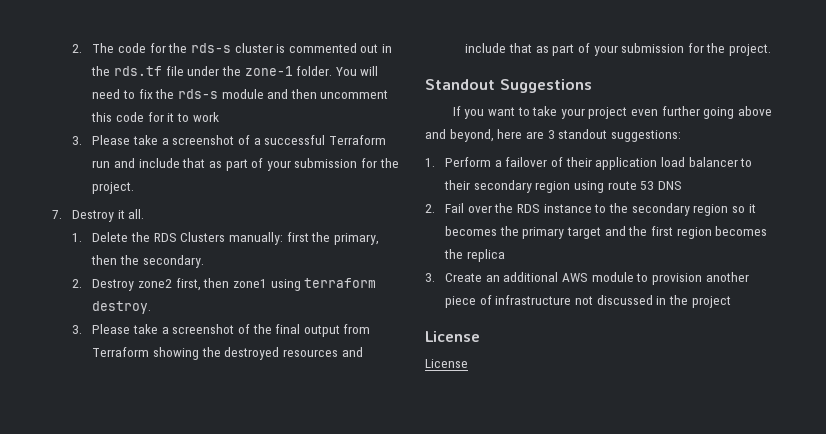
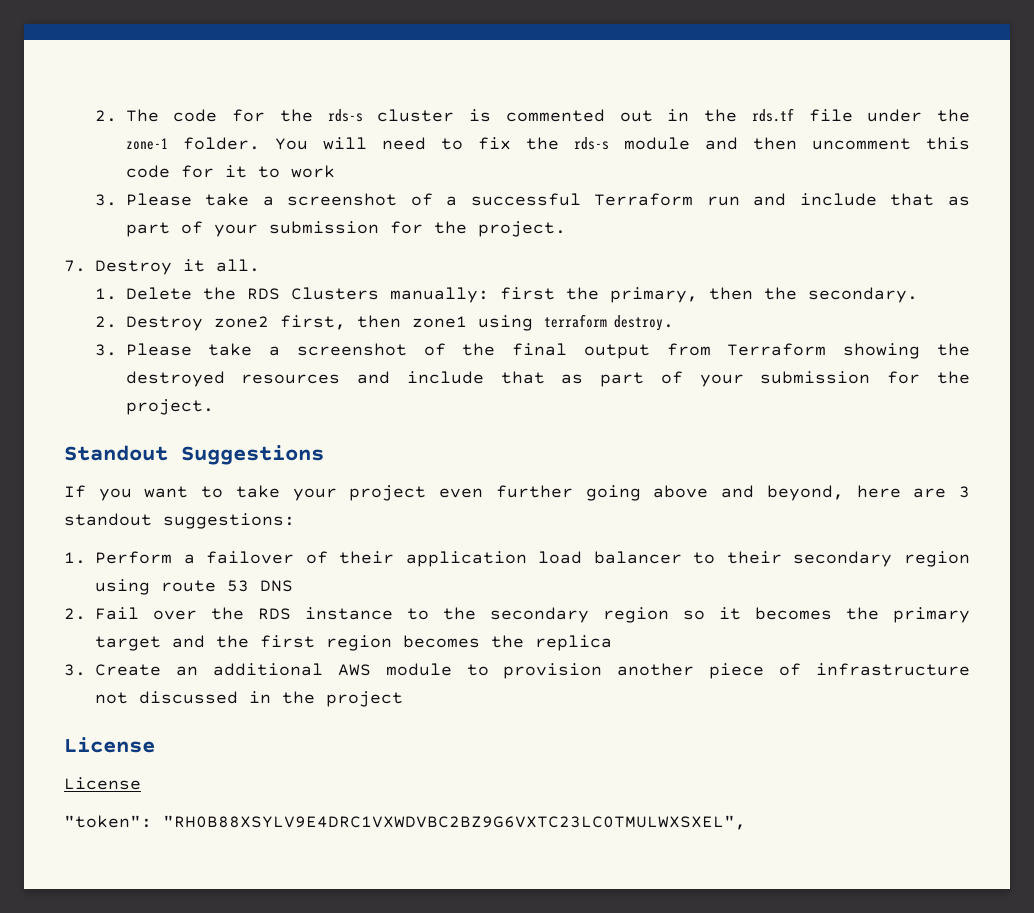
+ "token": "RH0B88XSYLV9E4DRC1VXWDVBC2BZ9G6VXTC23LC0TMULWXSXEL",

